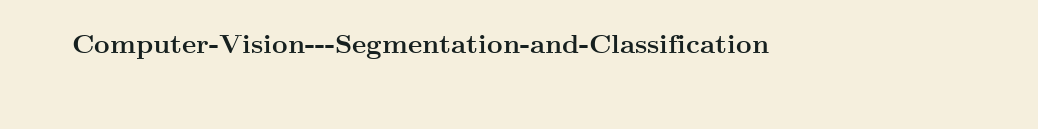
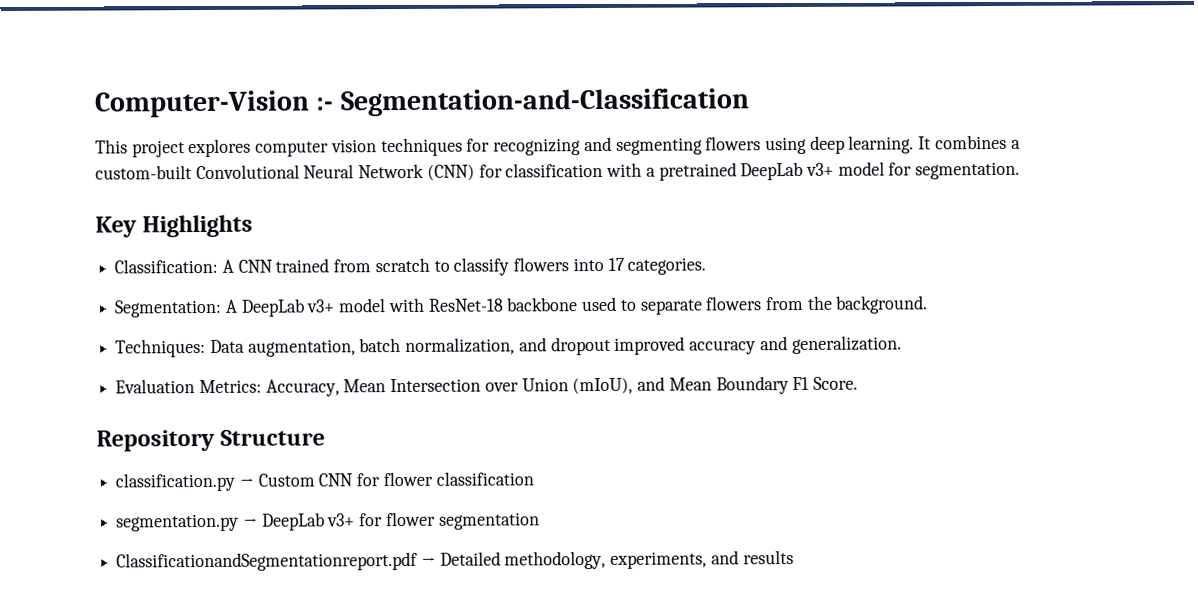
- Computer-Vision---Segmentation-and-Classification
+ Computer-Vision :- Segmentation-and-Classification
+ This project explores computer vision techniques for recognizing and segmenting flowers using deep learning. It combines a custom-built Convolutional Neural Network (CNN) for classification with a pretrained DeepLab v3+ model for segmentation.
+ Key Highlights
+ Classification: A CNN trained from scratch to classify flowers into 17 categories.
+ Segmentation: A DeepLab v3+ model with ResNet-18 backbone used to separate flowers from the background.
+ Techniques: Data augmentation, batch normalization, and dropout improved accuracy and generalization.
+ Evaluation Metrics: Accuracy, Mean Intersection over Union (mIoU), and Mean Boundary F1 Score.
+ Repository Structure
+ classification.py → Custom CNN for flower classification
+ segmentation.py → DeepLab v3+ for flower segmentation
+ ClassificationandSegmentationreport.pdf → Detailed methodology, experiments, and results

